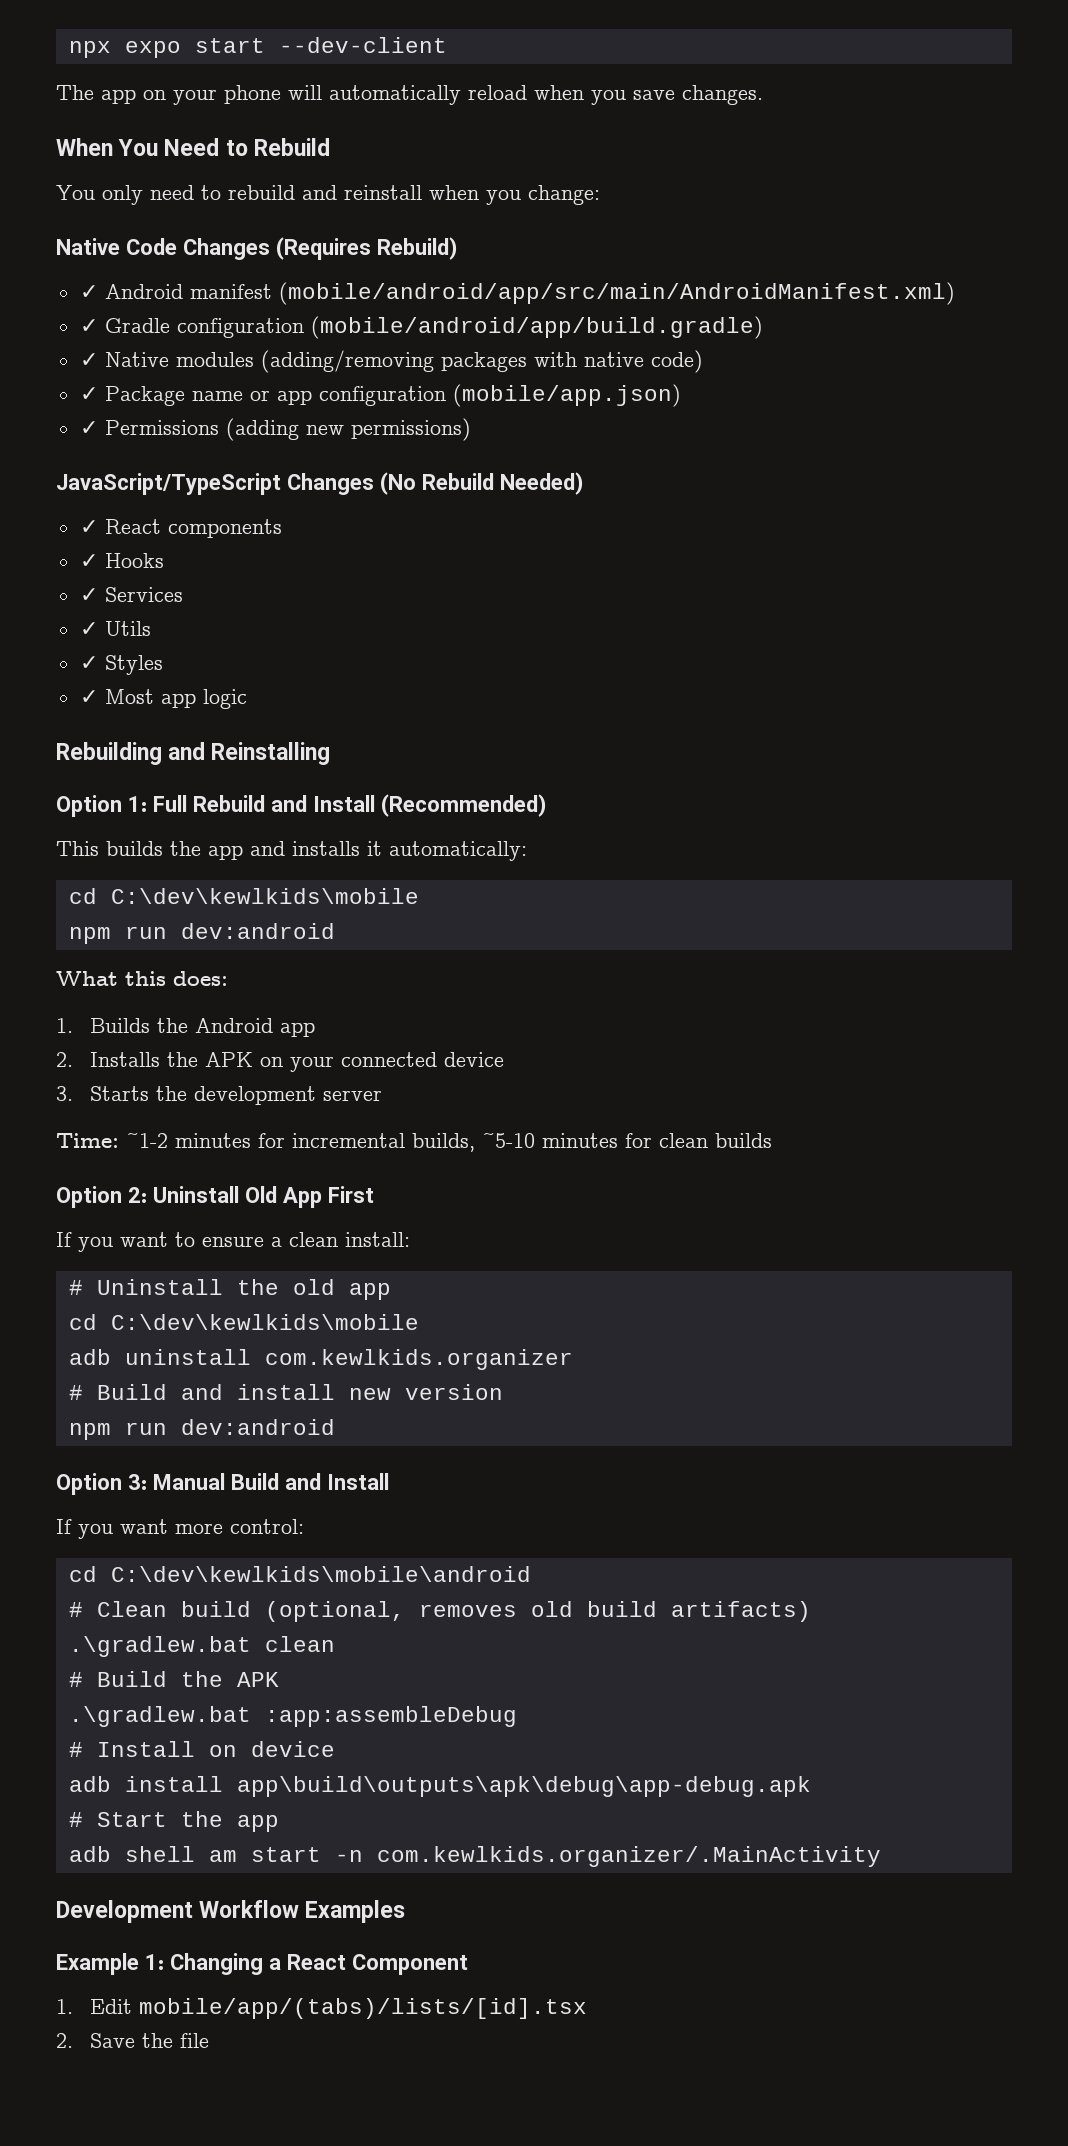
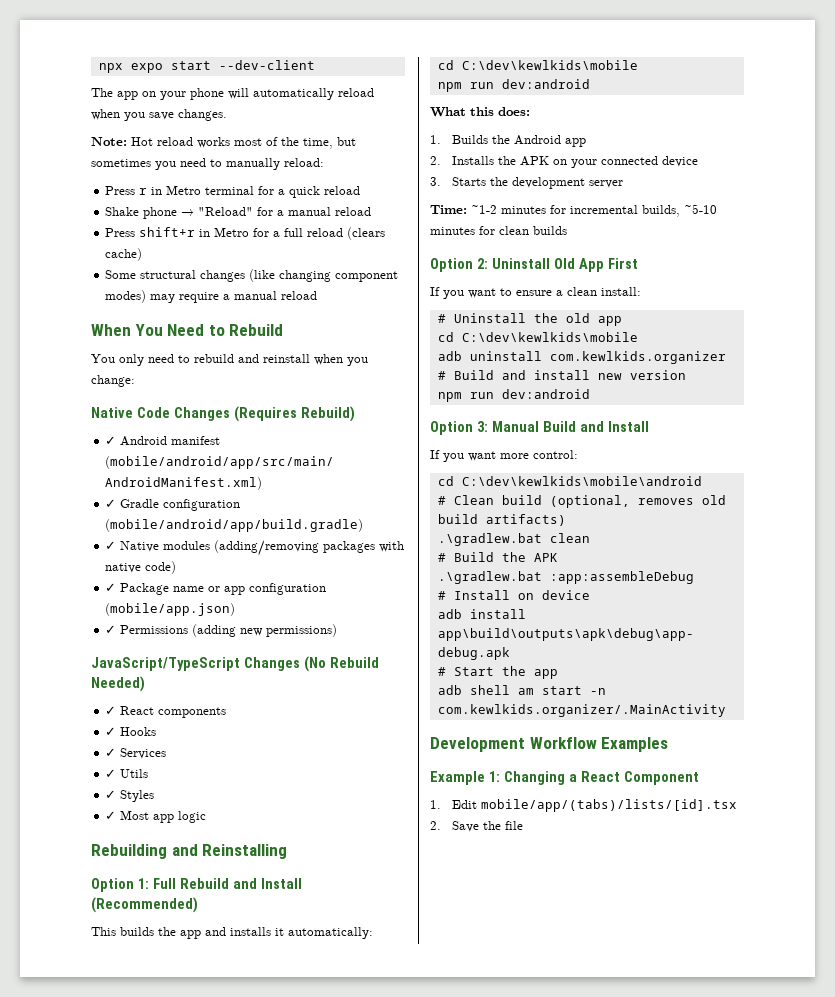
+ Note: Hot reload works most of the time, but sometimes you need to manually reload:
+ Press r in Metro terminal for a quick reload
+ Shake phone → "Reload" for a manual reload
+ Press shift+r in Metro for a full reload (clears cache)
+ Some structural changes (like changing component modes) may require a manual reload

